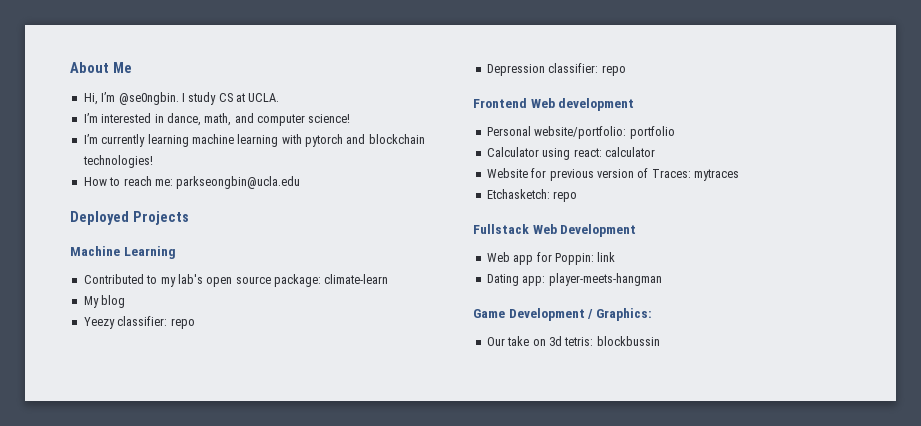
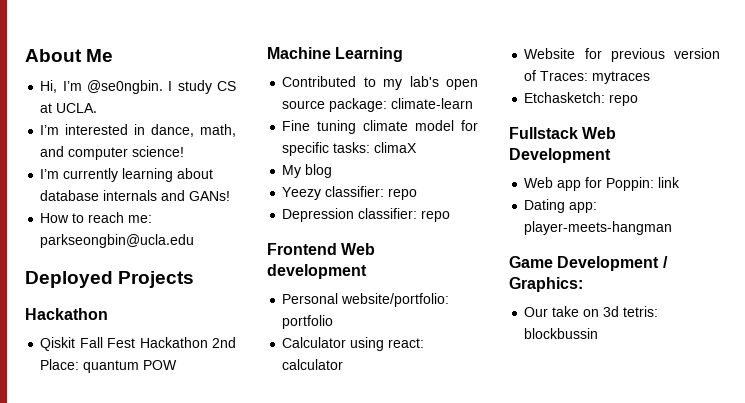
- I’m currently learning machine learning with pytorch and blockchain technologies!
+ I’m currently learning about database internals and GANs!
  Deployed Projects
+ Hackathon
+ Qiskit Fall Fest Hackathon 2nd Place: quantum POW
+ Fine tuning climate model for specific tasks: climaX

